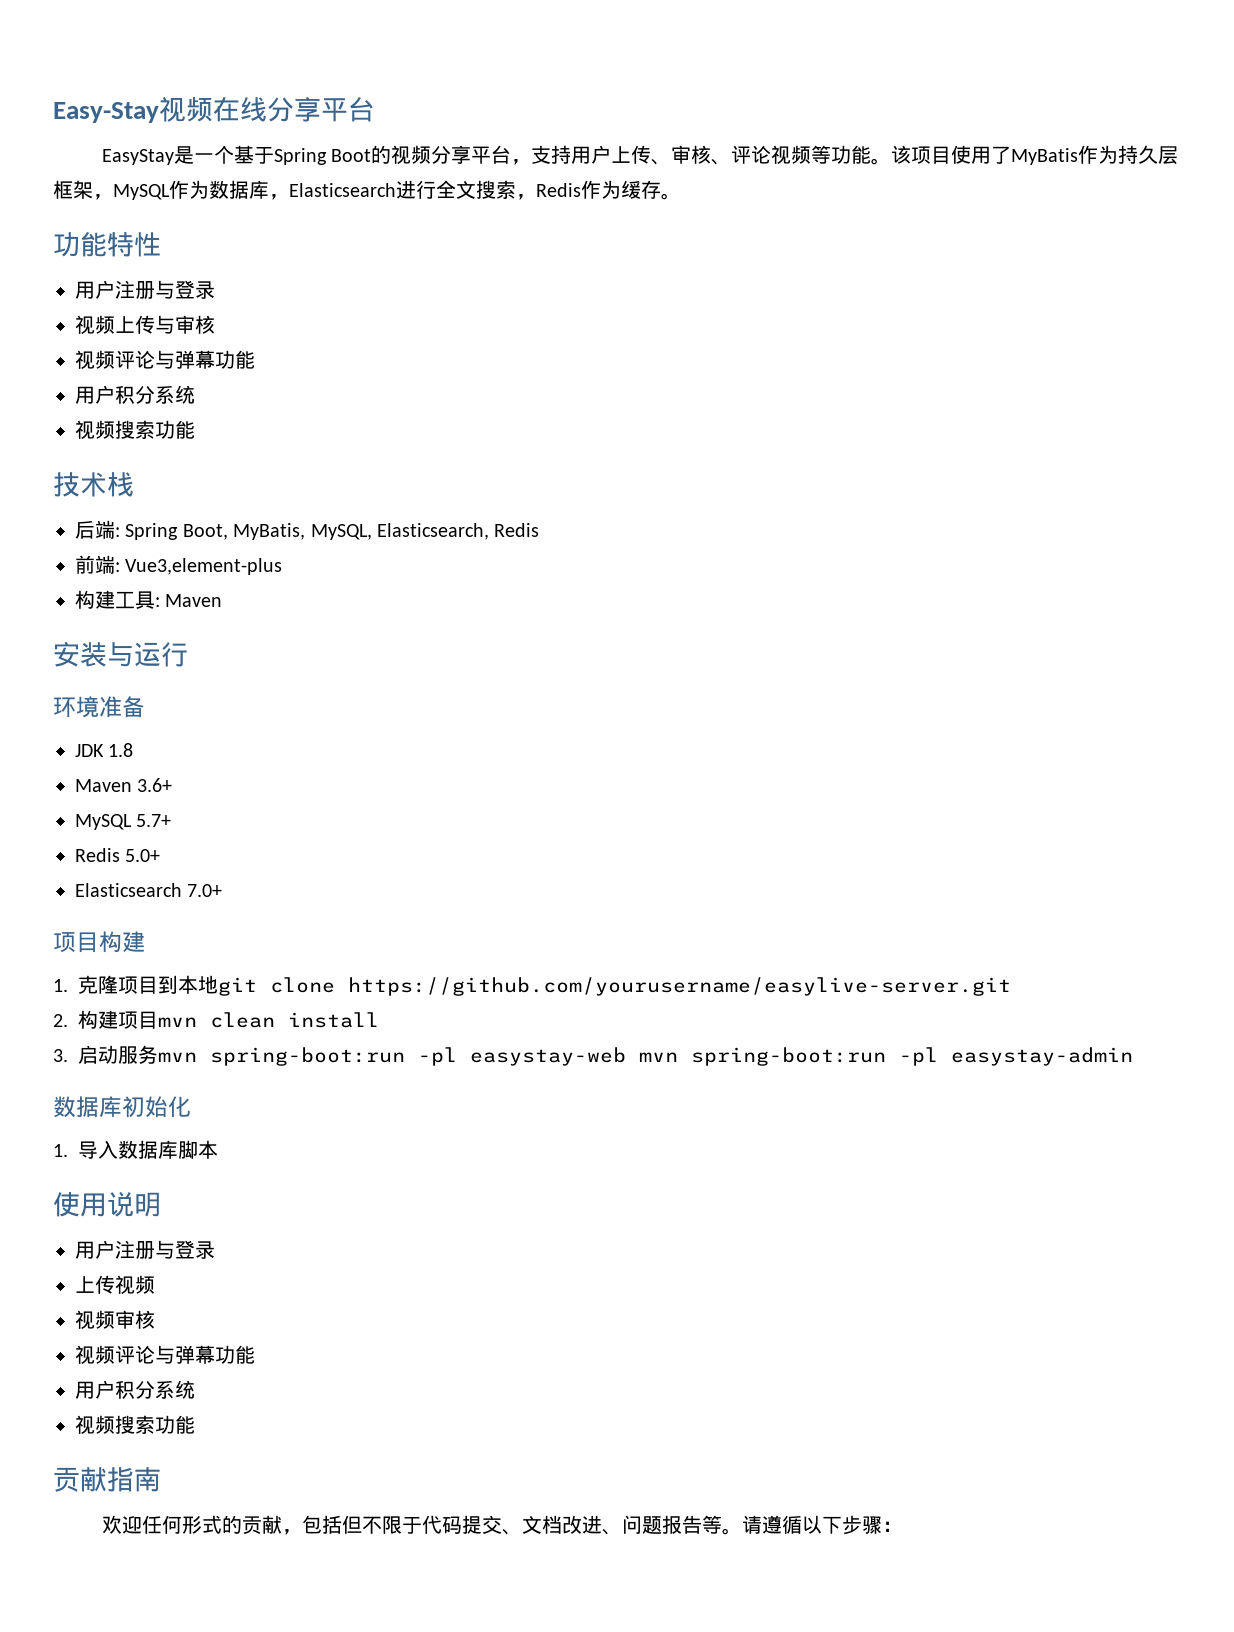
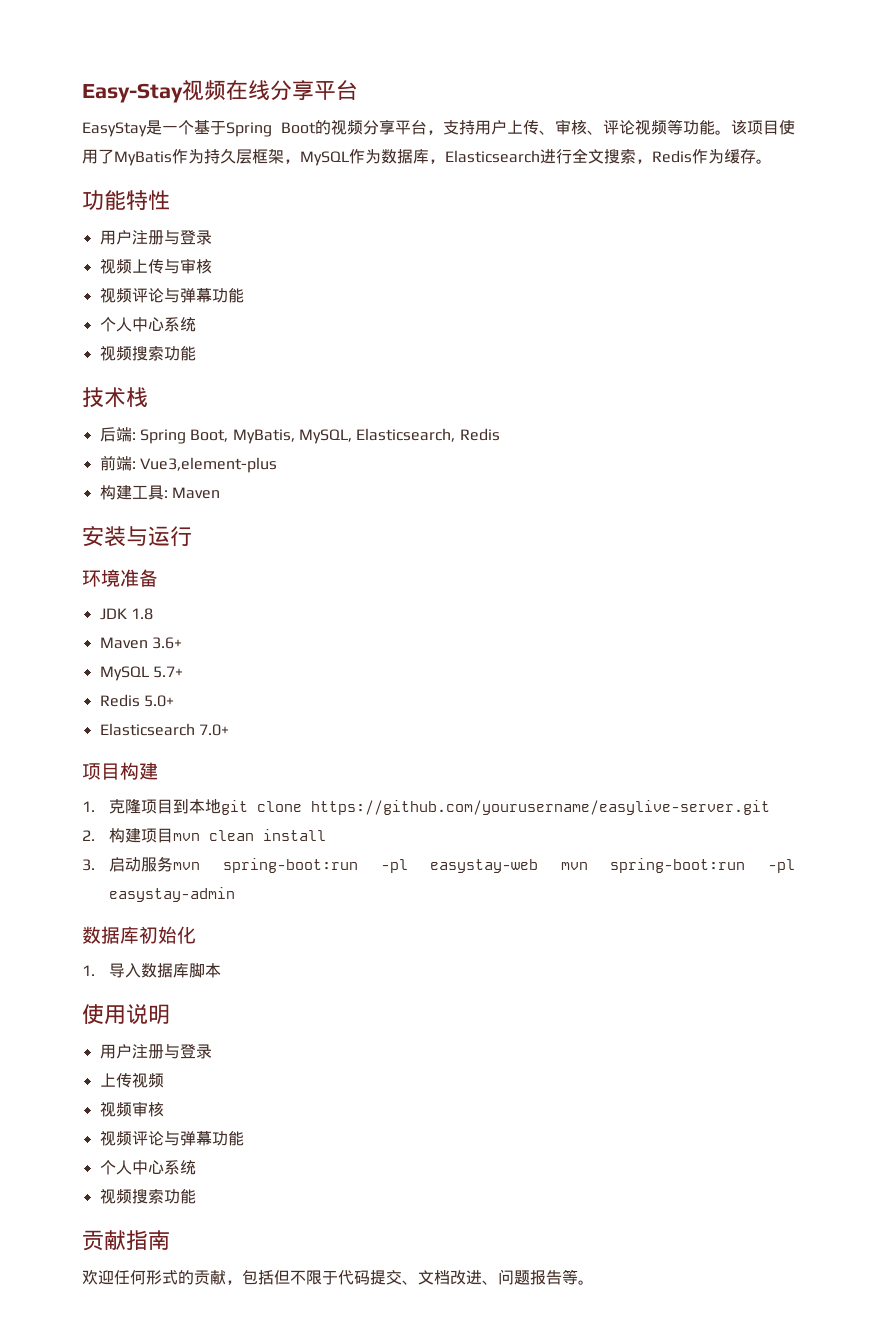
  视频上传与审核
  视频评论与弹幕功能
- 用户积分系统
+ 个人中心系统
  视频审核
  视频评论与弹幕功能
- 用户积分系统
+ 个人中心系统
- 请遵循以下步骤：

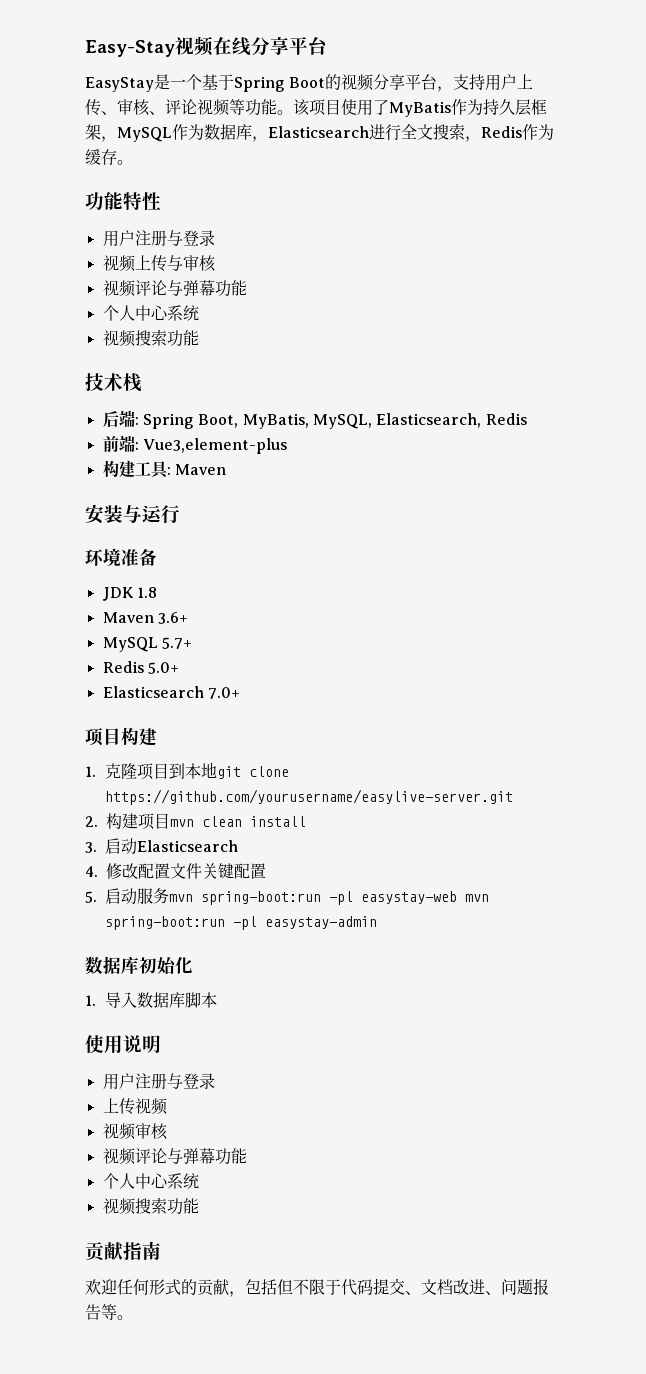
- 3.启动服务mvn spring-boot:run -pl easystay-web mvn spring-boot:run -pl easystay-admin
+ 3.启动Elasticsearch
+ 4.修改配置文件关键配置
+ 5.启动服务mvn spring-boot:run -pl easystay-web mvn spring-boot:run -pl easystay-admin

